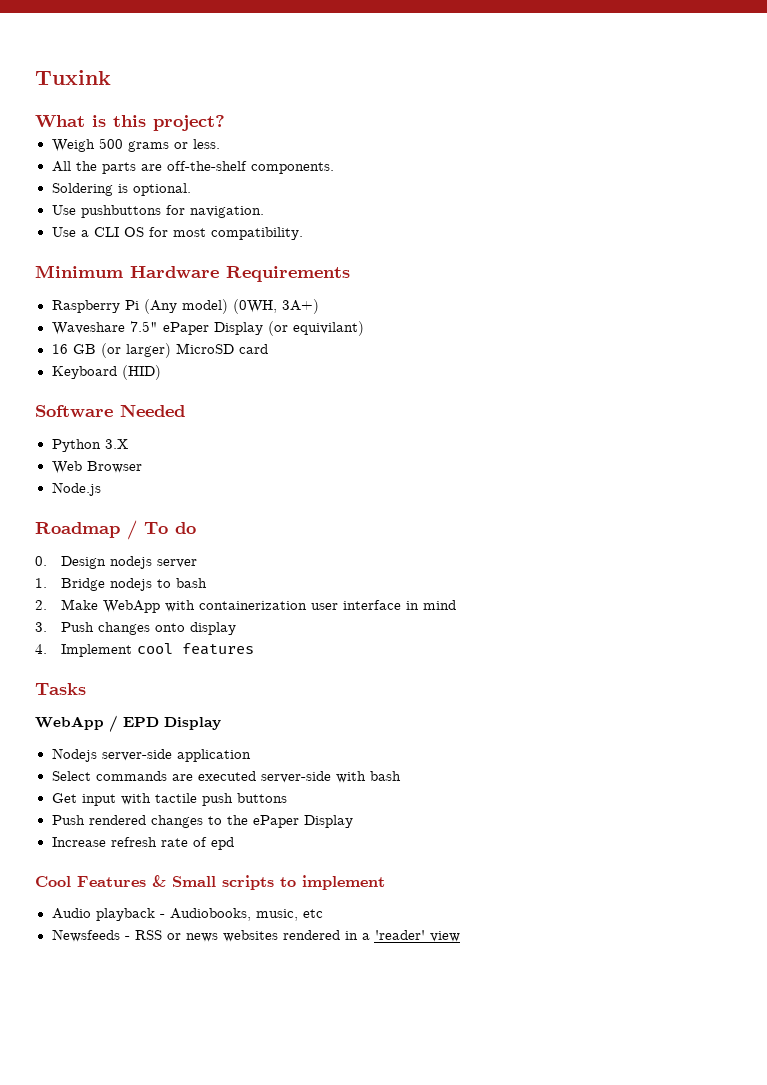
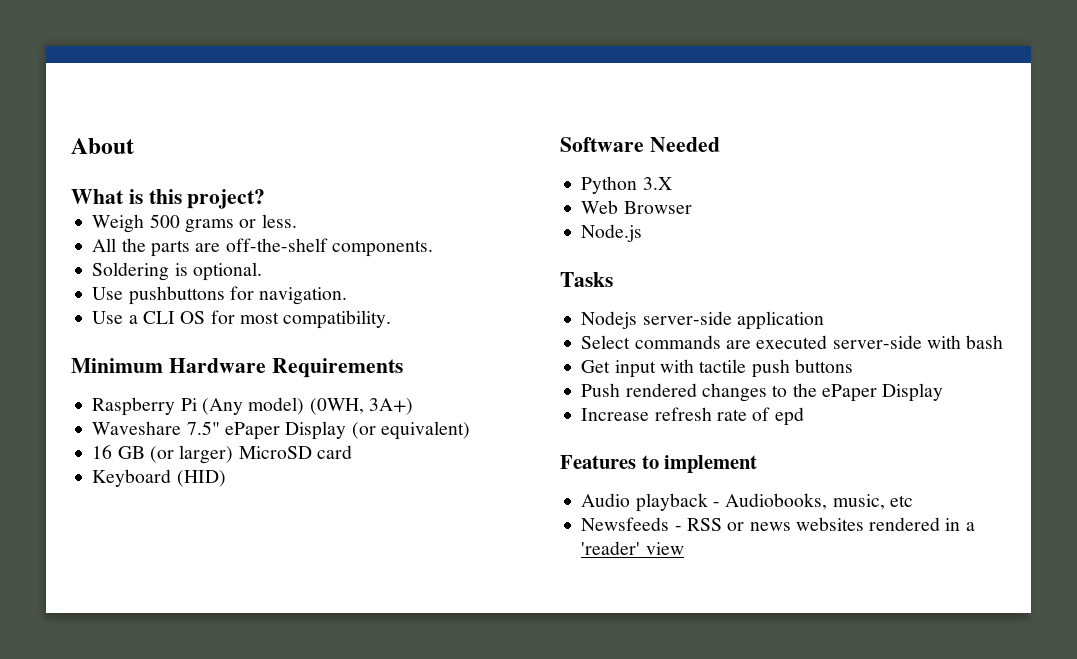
- Tuxink
+ About
- Waveshare 7.5" ePaper Display (or equivilant)
+ Waveshare 7.5" ePaper Display (or equivalent)
- Roadmap / To do
- 0. Design nodejs server
- 1. Bridge nodejs to bash
- 2. Make WebApp with containerization user interface in mind
- 3. Push changes onto display
- 4. Implement cool features
  Tasks
- WebApp / EPD Display
- Cool Features & Small scripts to implement
+ Features to implement

